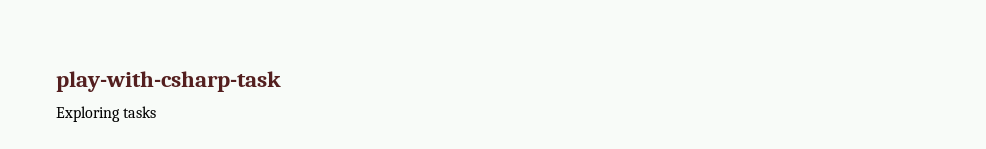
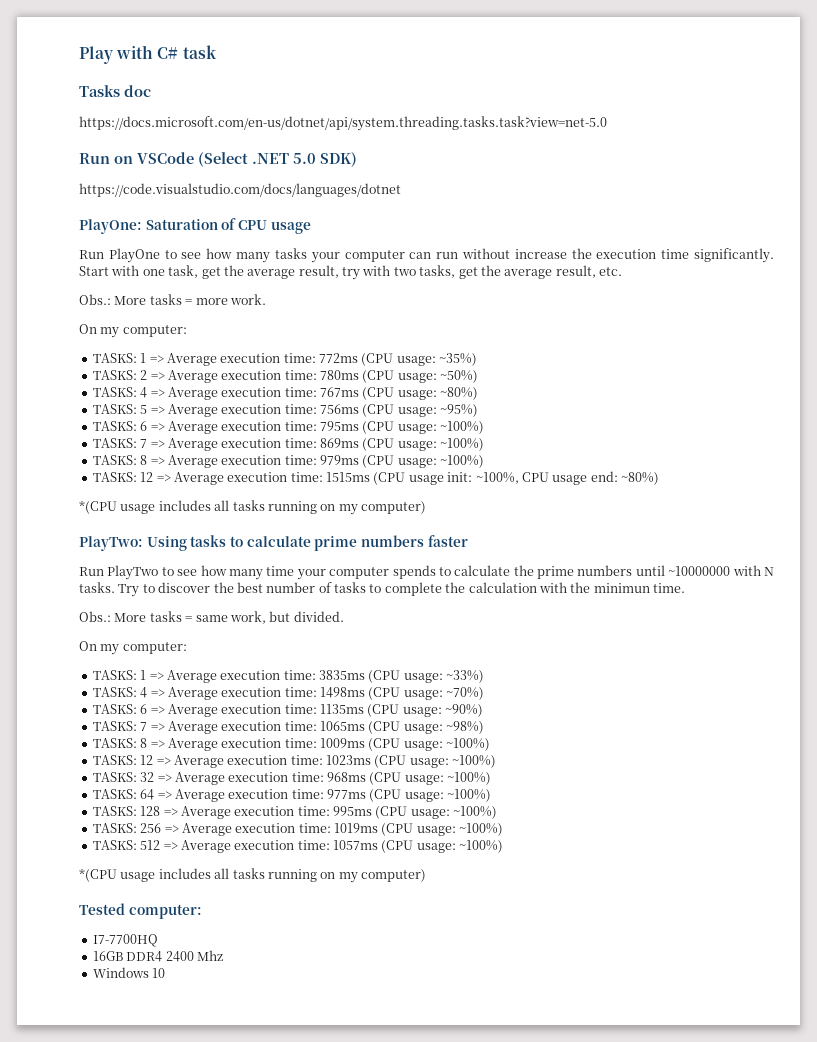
- play-with-csharp-task
- Exploring tasks
+ Play with C# task
+ Tasks doc
+ https://docs.microsoft.com/en-us/dotnet/api/system.threading.tasks.task?view=net-5.0
+ Run on VSCode (Select .NET 5.0 SDK)
+ https://code.visualstudio.com/docs/languages/dotnet
+ PlayOne: Saturation of CPU usage
+ Run PlayOne to see how many tasks your computer can run without increase the execution time significantly. Start with one task, get the average result, try with two tasks, get the average result, etc.
+ Obs.: More tasks = more work.
+ On my computer:
+ TASKS: 1 => Average execution time: 772ms (CPU usage: ~35%)
+ TASKS: 2 => Average execution time: 780ms (CPU usage: ~50%)
+ TASKS: 4 => Average execution time: 767ms (CPU usage: ~80%)
+ TASKS: 5 => Average execution time: 756ms (CPU usage: ~95%)
+ TASKS: 6 => Average execution time: 795ms (CPU usage: ~100%)
+ TASKS: 7 => Average execution time: 869ms (CPU usage: ~100%)
+ TASKS: 8 => Average execution time: 979ms (CPU usage: ~100%)
+ TASKS: 12 => Average execution time: 1515ms (CPU usage init: ~100%, CPU usage end: ~80%)
+ *(CPU usage includes all tasks running on my computer)
+ PlayTwo: Using tasks to calculate prime numbers faster
+ Run PlayTwo to see how many time your computer spends to calculate the prime numbers until ~10000000 with N tasks. Try to discover the best number of tasks to complete the calculation with the minimun time.
+ Obs.: More tasks = same work, but divided.
+ On my computer:
+ TASKS: 1 => Average execution time: 3835ms (CPU usage: ~33%)
+ TASKS: 4 => Average execution time: 1498ms (CPU usage: ~70%)
+ TASKS: 6 => Average execution time: 1135ms (CPU usage: ~90%)
+ TASKS: 7 => Average execution time: 1065ms (CPU usage: ~98%)
+ TASKS: 8 => Average execution time: 1009ms (CPU usage: ~100%)
+ TASKS: 12 => Average execution time: 1023ms (CPU usage: ~100%)
+ TASKS: 32 => Average execution time: 968ms (CPU usage: ~100%)
+ TASKS: 64 => Average execution time: 977ms (CPU usage: ~100%)
+ TASKS: 128 => Average execution time: 995ms (CPU usage: ~100%)
+ TASKS: 256 => Average execution time: 1019ms (CPU usage: ~100%)
+ TASKS: 512 => Average execution time: 1057ms (CPU usage: ~100%)
+ *(CPU usage includes all tasks running on my computer)
+ Tested computer:
+ I7-7700HQ
+ 16GB DDR4 2400 Mhz
+ Windows 10

